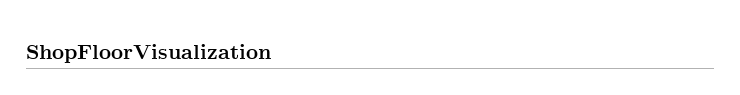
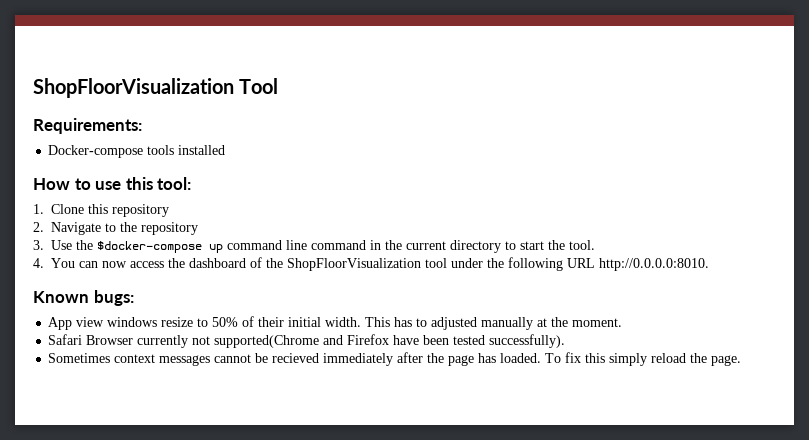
- ShopFloorVisualization
+ ShopFloorVisualization Tool
+ Requirements:
+ Docker-compose tools installed
+ How to use this tool:
+ 1. Clone this repository
+ 2. Navigate to the repository
+ 3. Use the $docker-compose up command line command in the current directory to start the tool.
+ 4. You can now access the dashboard of the ShopFloorVisualization tool under the following URL http://0.0.0.0:8010.
+ Known bugs:
+ App view windows resize to 50% of their initial width. This has to adjusted manually at the moment.
+ Safari Browser currently not supported(Chrome and Firefox have been tested successfully).
+ Sometimes context messages cannot be recieved immediately after the page has loaded. To fix this simply reload the page.

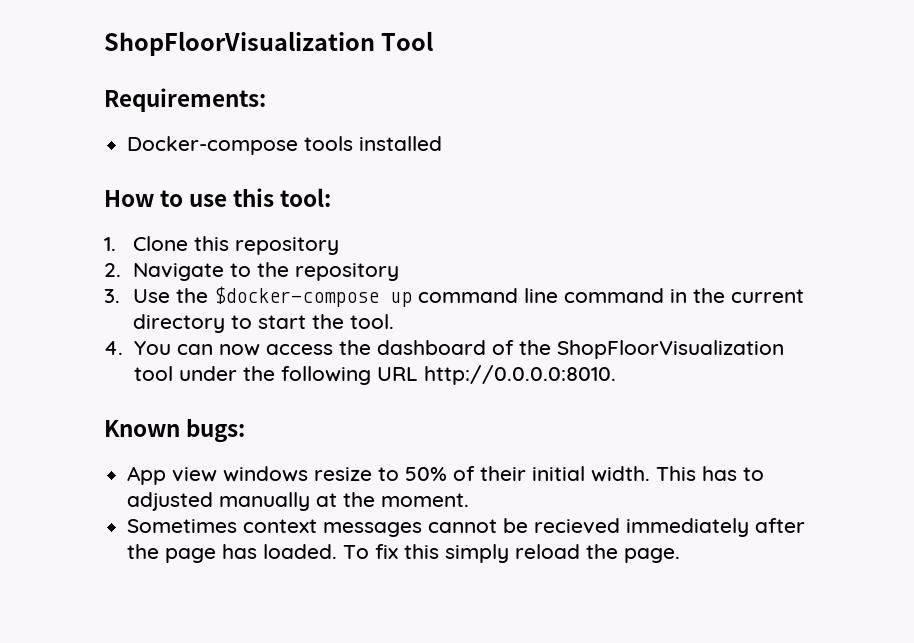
- Safari Browser currently not supported(Chrome and Firefox have been tested successfully).

